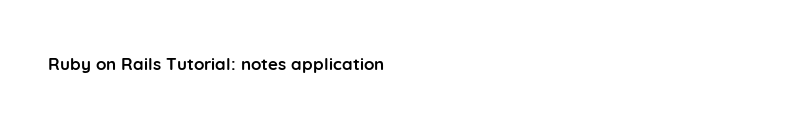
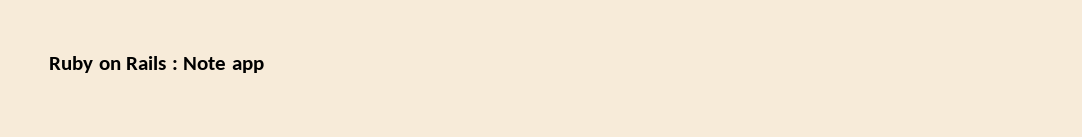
- Ruby on Rails Tutorial: notes application
+ Ruby on Rails : Note app

